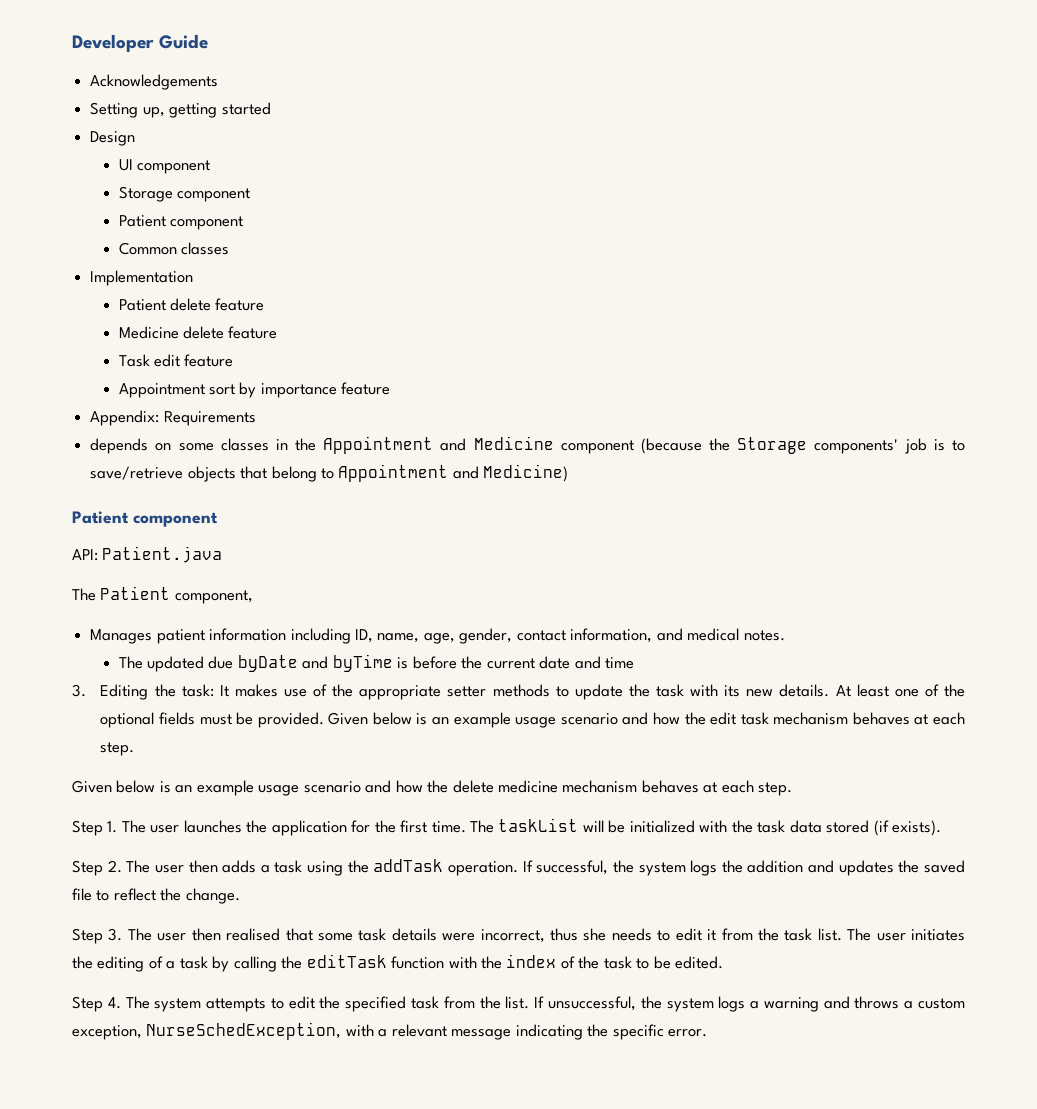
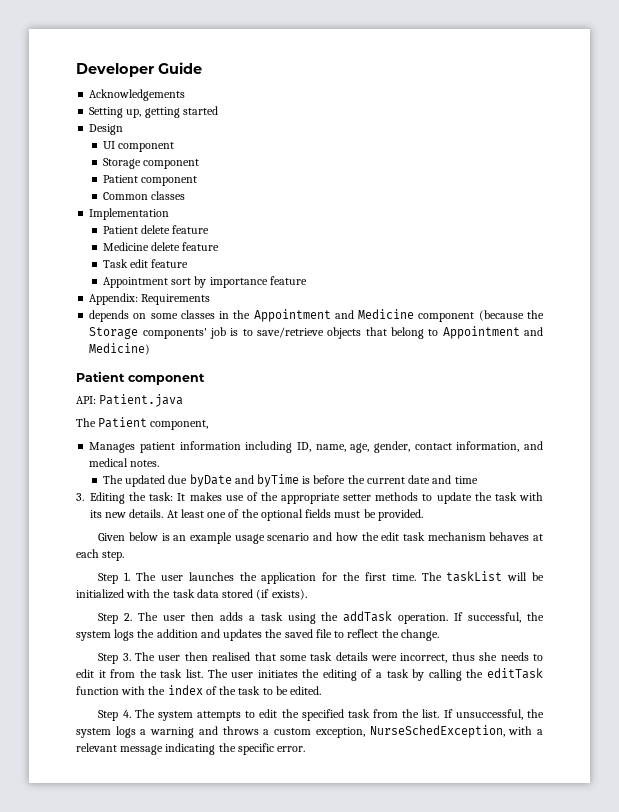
- At least one of the optional fields must be provided. Given below is an example usage scenario and how the edit task mechanism behaves at each step.
+ At least one of the optional fields must be provided.
+ Given below is an example usage scenario and how the edit task mechanism behaves at each step.
- Given below is an example usage scenario and how the delete medicine mechanism behaves at each step.

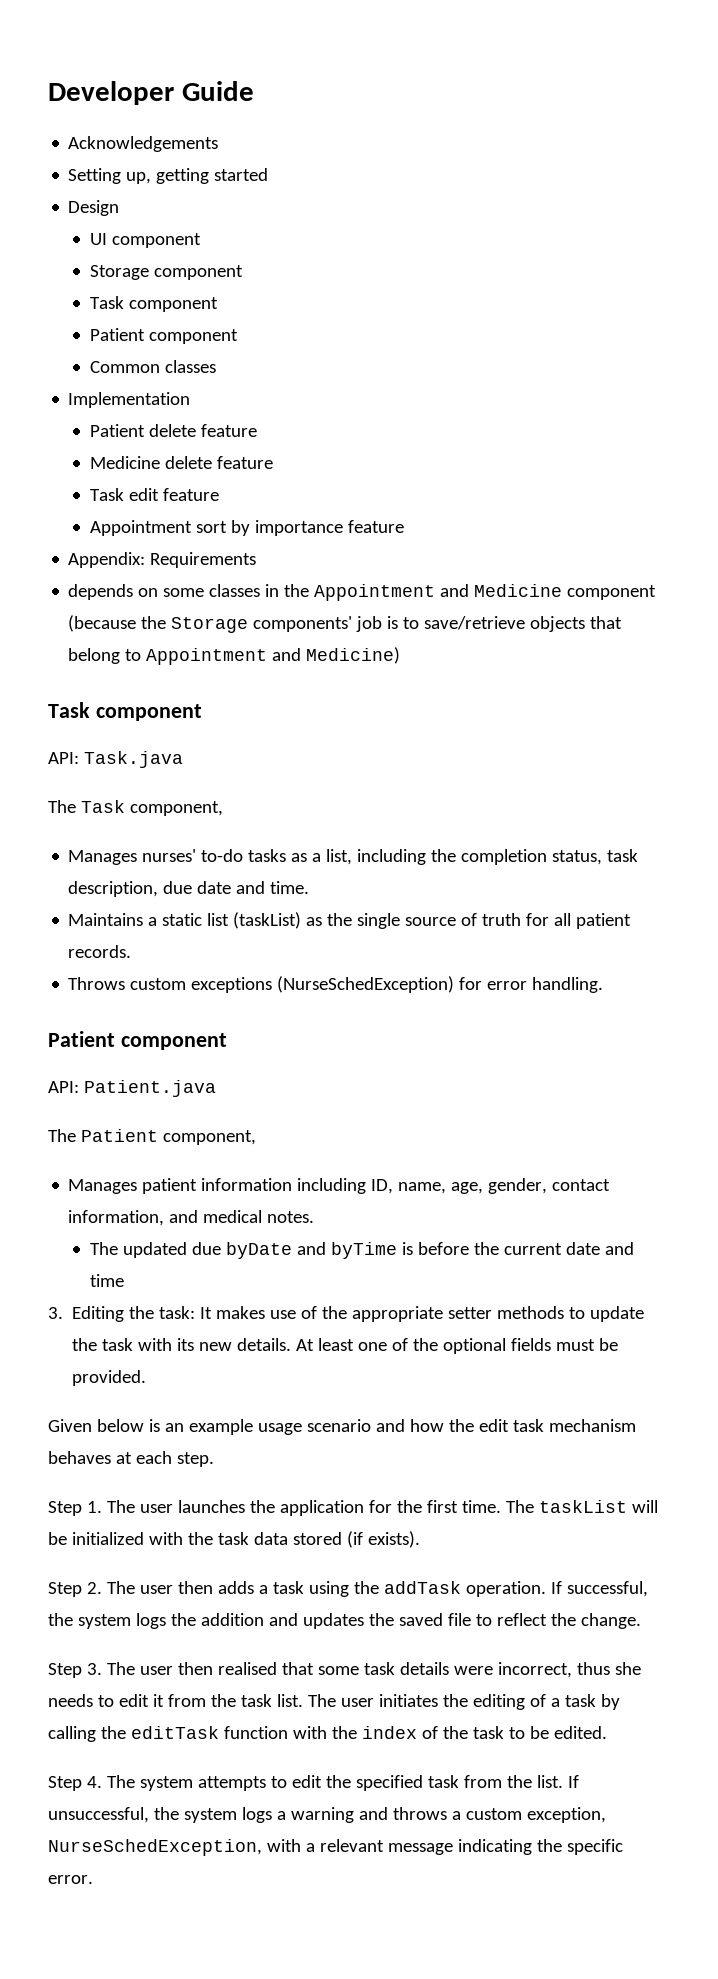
  Storage component
+ Task component
  depends on some classes in the Appointment and Medicine component (because the Storage components' job is to save/retrieve objects that belong to Appointment and Medicine)
+ Task component
+ API: Task.java
+ The Task component,
+ Manages nurses' to-do tasks as a list, including the completion status, task description, due date and time.
+ Maintains a static list (taskList) as the single source of truth for all patient records.
+ Throws custom exceptions (NurseSchedException) for error handling.

